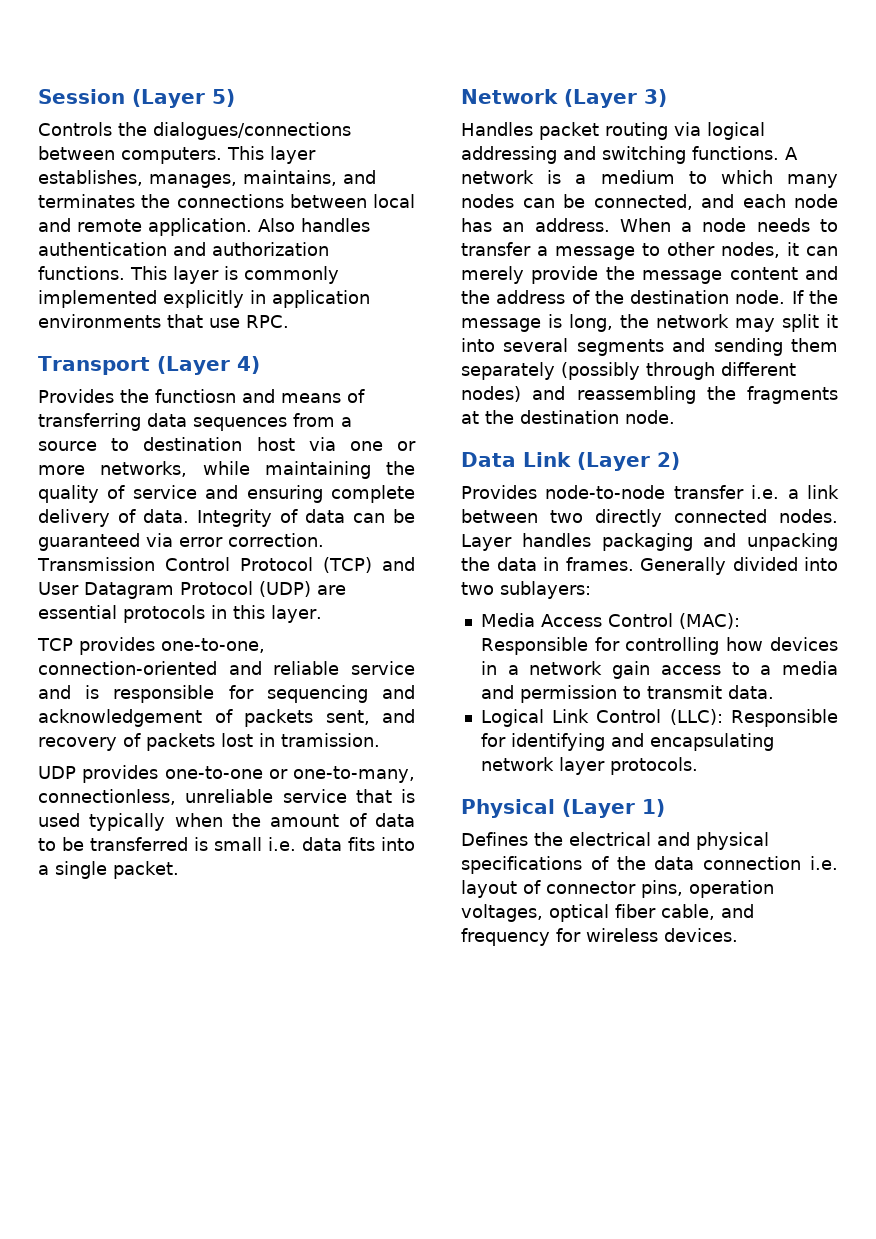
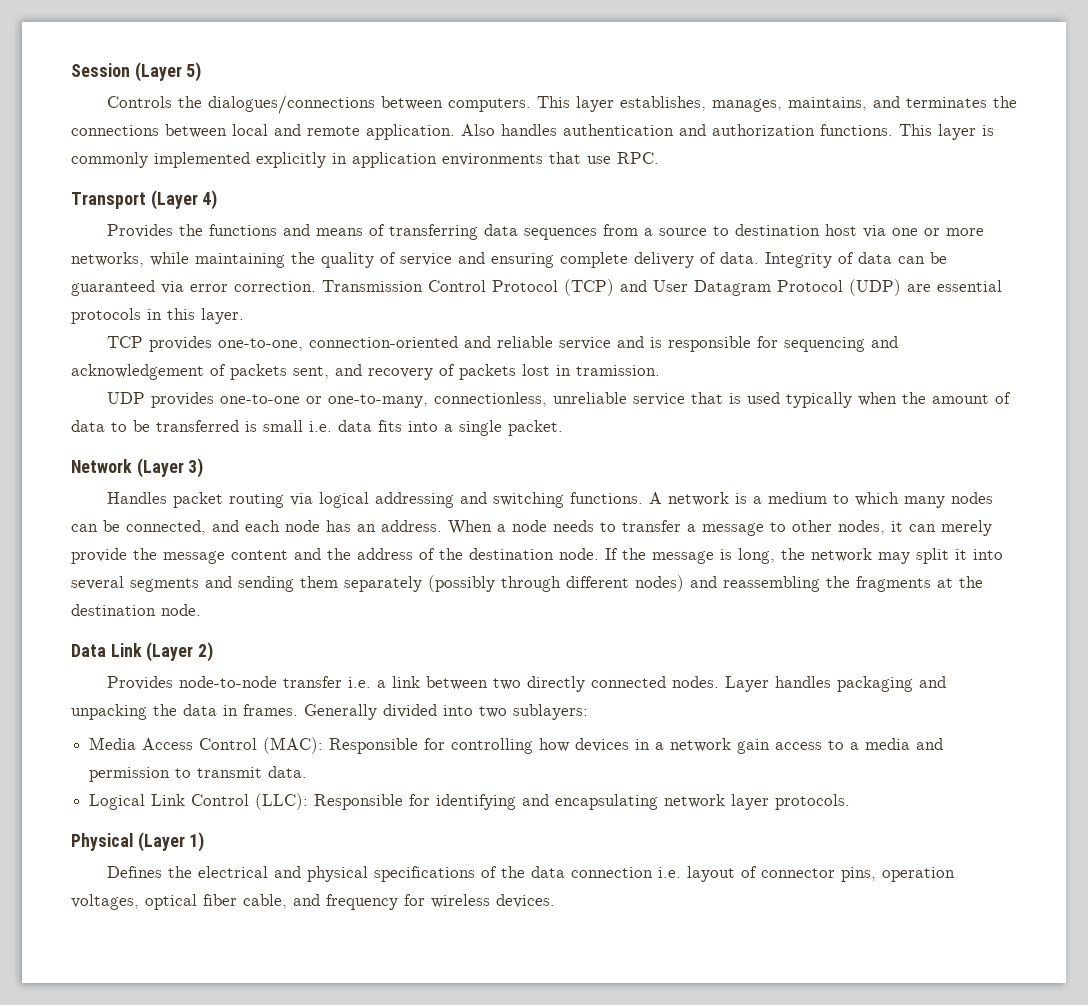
- Provides the functiosn and means of transferring data sequences from a source to destination host via one or more networks, while maintaining the quality of service and ensuring complete delivery of data.
+ Provides the functions and means of transferring data sequences from a source to destination host via one or more networks, while maintaining the quality of service and ensuring complete delivery of data.

